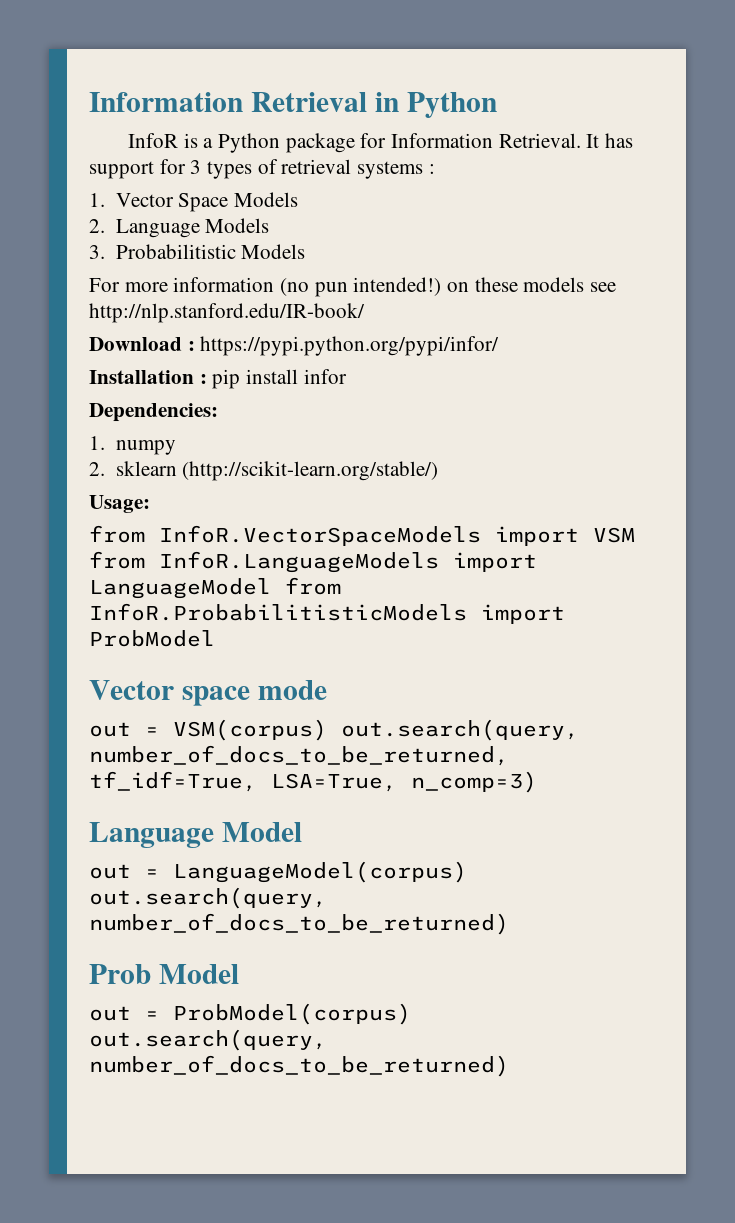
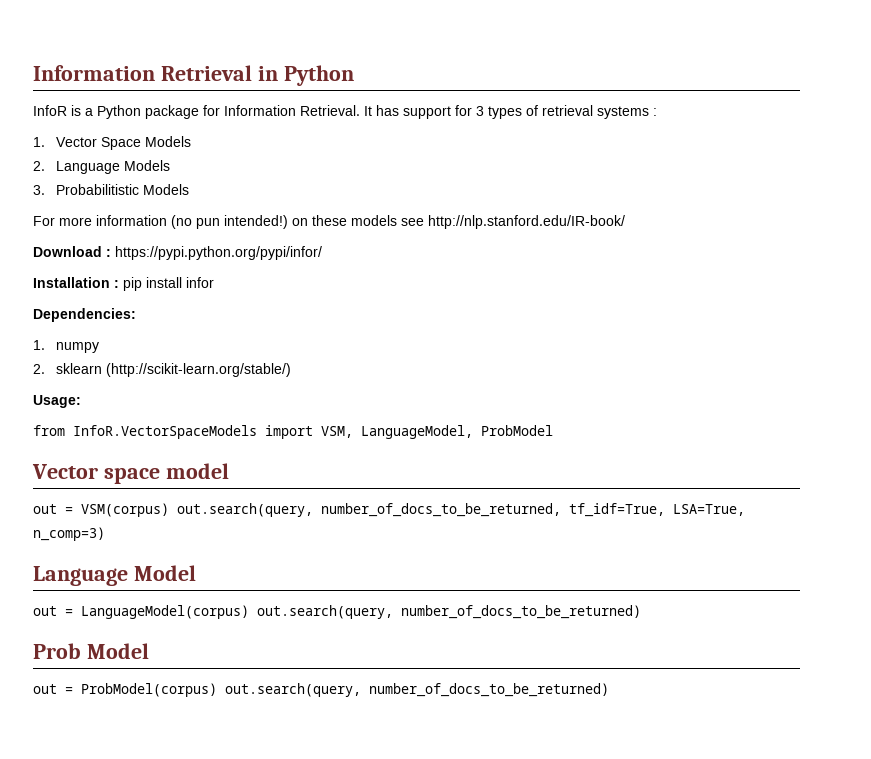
- from InfoR.VectorSpaceModels import VSM from InfoR.LanguageModels import LanguageModel from InfoR.ProbabilitisticModels import ProbModel
+ from InfoR.VectorSpaceModels import VSM, LanguageModel, ProbModel
- Vector space mode
+ Vector space model

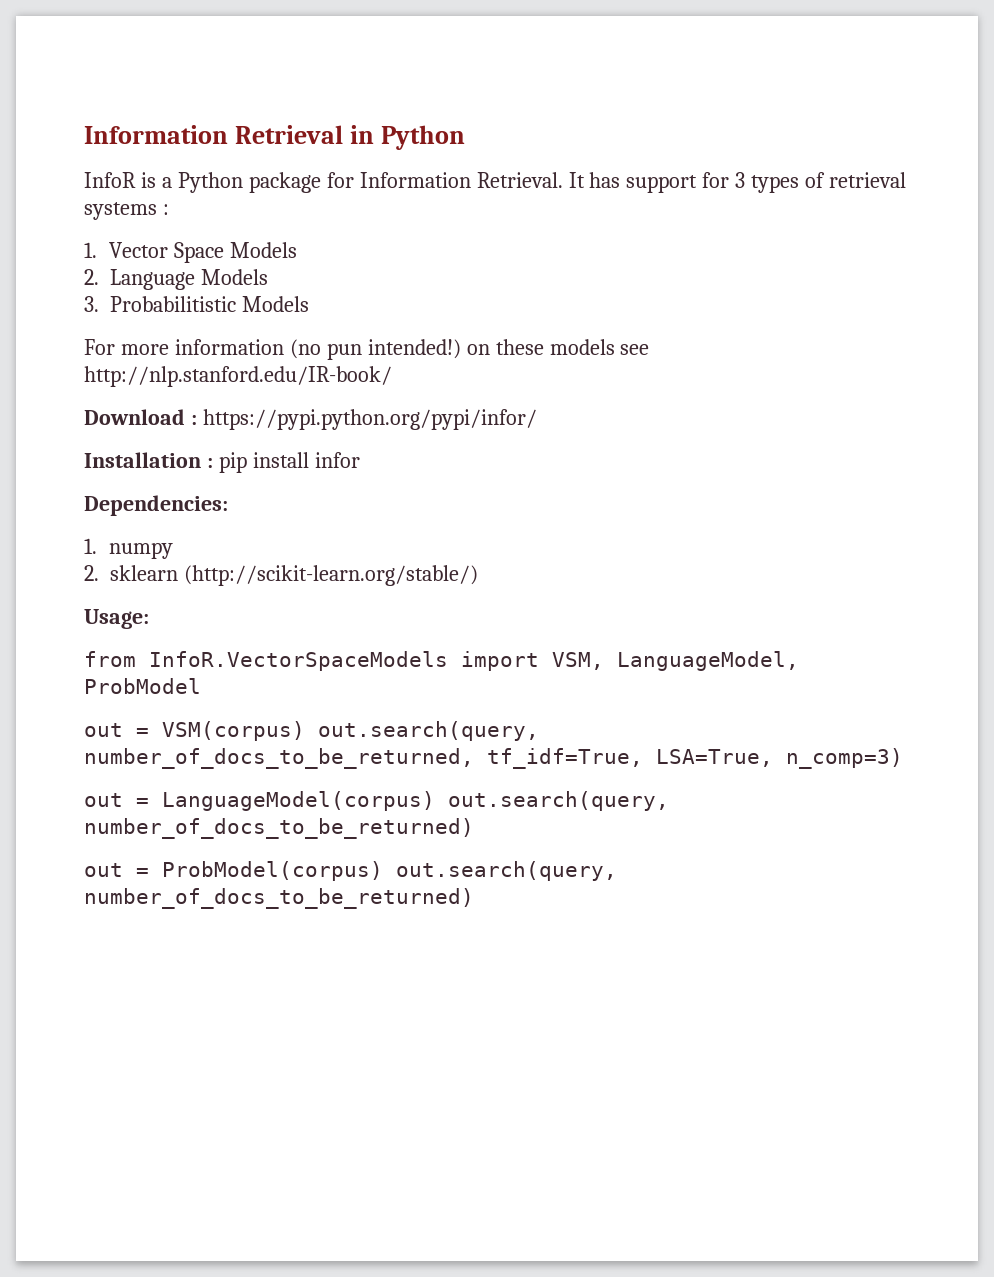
- Vector space model
- Language Model
- Prob Model

